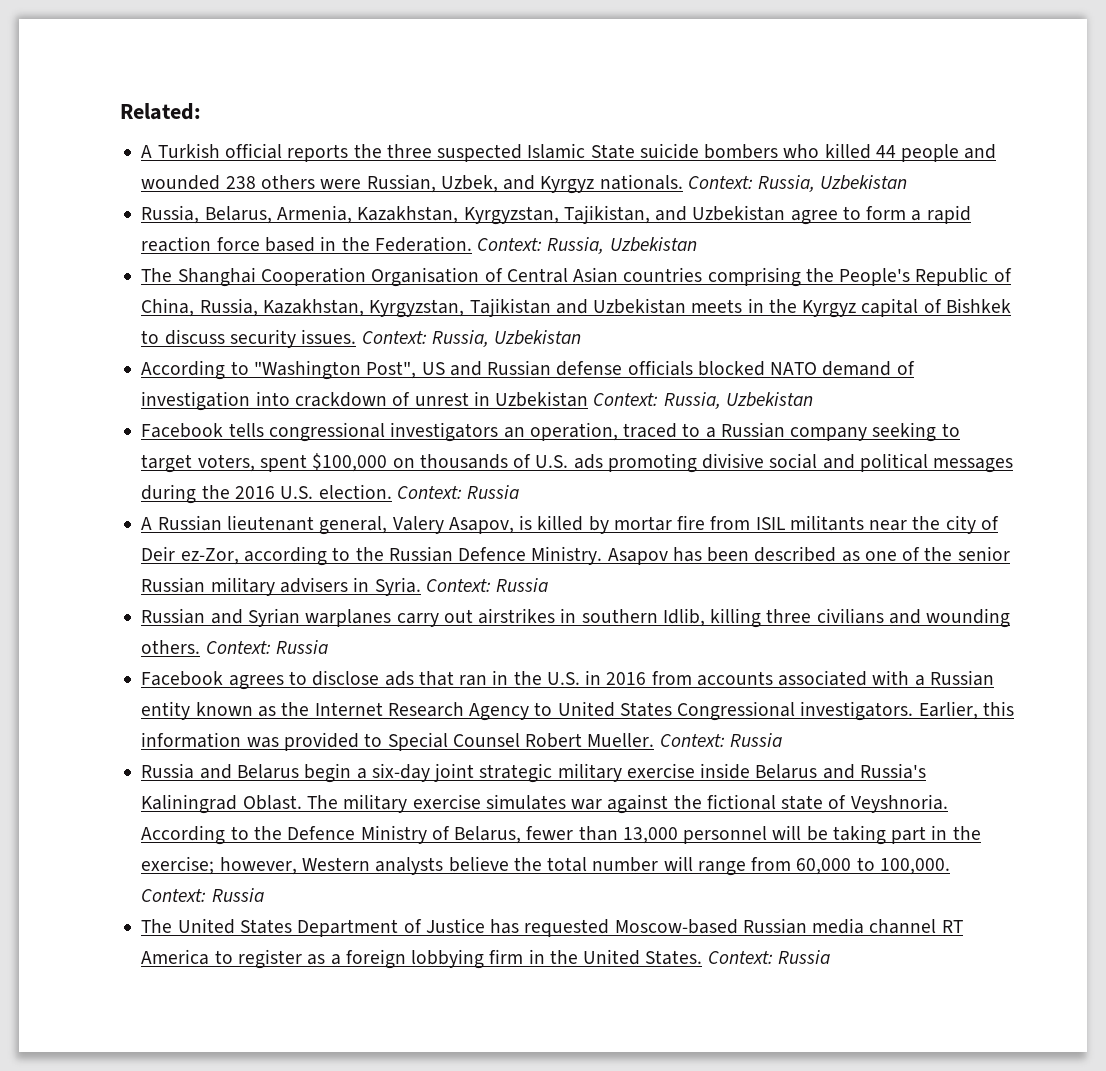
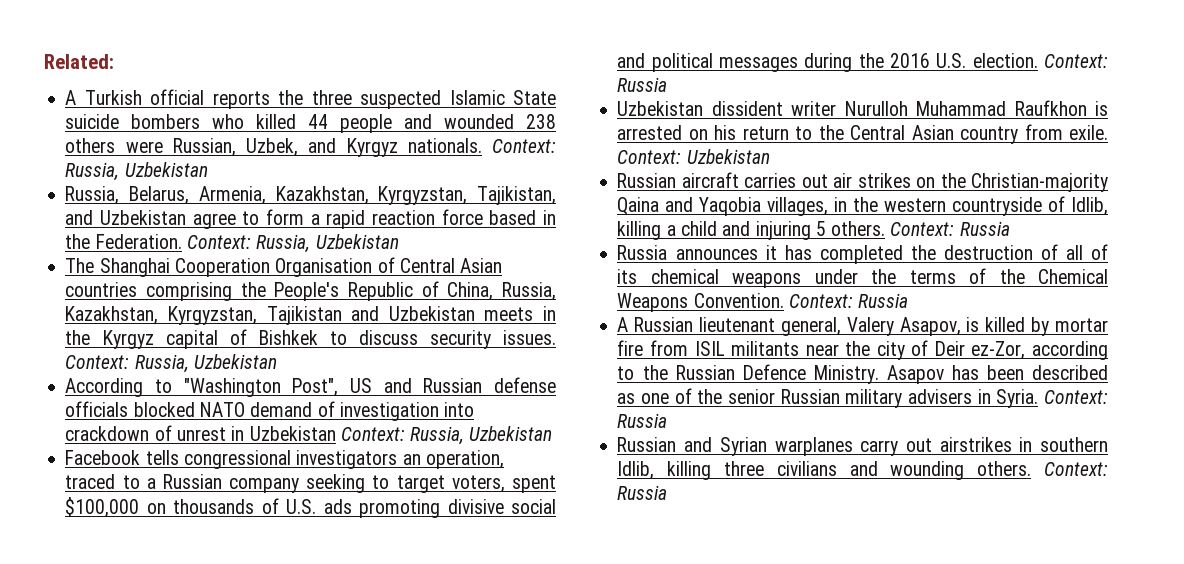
+ Uzbekistan dissident writer Nurulloh Muhammad Raufkhon is arrested on his return to the Central Asian country from exile. Context: Uzbekistan
+ Russian aircraft carries out air strikes on the Christian-majority Qaina and Yaqobia villages, in the western countryside of Idlib, killing a child and injuring 5 others. Context: Russia
+ Russia announces it has completed the destruction of all of its chemical weapons under the terms of the Chemical Weapons Convention. Context: Russia
- Facebook agrees to disclose ads that ran in the U.S. in 2016 from accounts associated with a Russian entity known as the Internet Research Agency to United States Congressional investigators. Earlier, this information was provided to Special Counsel Robert Mueller. Context: Russia
- Russia and Belarus begin a six-day joint strategic military exercise inside Belarus and Russia's Kaliningrad Oblast. The military exercise simulates war against the fictional state of Veyshnoria. According to the Defence Ministry of Belarus, fewer than 13,000 personnel will be taking part in the exercise; however, Western analysts believe the total number will range from 60,000 to 100,000. Context: Russia
- The United States Department of Justice has requested Moscow-based Russian media channel RT America to register as a foreign lobbying firm in the United States. Context: Russia

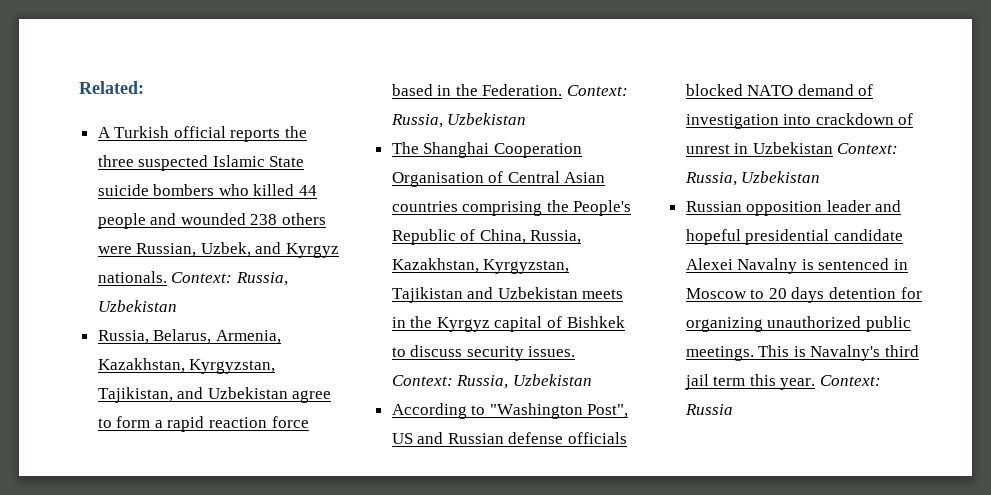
- Facebook tells congressional investigators an operation, traced to a Russian company seeking to target voters, spent $100,000 on thousands of U.S. ads promoting divisive social and political messages during the 2016 U.S. election. Context: Russia
- Uzbekistan dissident writer Nurulloh Muhammad Raufkhon is arrested on his return to the Central Asian country from exile. Context: Uzbekistan
- Russian aircraft carries out air strikes on the Christian-majority Qaina and Yaqobia villages, in the western countryside of Idlib, killing a child and injuring 5 others. Context: Russia
- Russia announces it has completed the destruction of all of its chemical weapons under the terms of the Chemical Weapons Convention. Context: Russia
- A Russian lieutenant general, Valery Asapov, is killed by mortar fire from ISIL militants near the city of Deir ez-Zor, according to the Russian Defence Ministry. Asapov has been described as one of the senior Russian military advisers in Syria. Context: Russia
- Russian and Syrian warplanes carry out airstrikes in southern Idlib, killing three civilians and wounding others.
+ Russian opposition leader and hopeful presidential candidate Alexei Navalny is sentenced in Moscow to 20 days detention for organizing unauthorized public meetings. This is Navalny's third jail term this year.

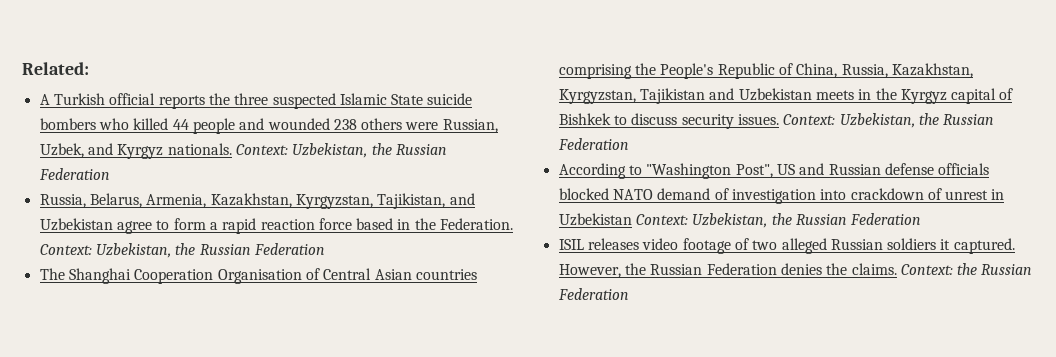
- A Turkish official reports the three suspected Islamic State suicide bombers who killed 44 people and wounded 238 others were Russian, Uzbek, and Kyrgyz nationals. Context: Russia, Uzbekistan
+ A Turkish official reports the three suspected Islamic State suicide bombers who killed 44 people and wounded 238 others were Russian, Uzbek, and Kyrgyz nationals. Context: Uzbekistan, the Russian Federation
- Russia, Belarus, Armenia, Kazakhstan, Kyrgyzstan, Tajikistan, and Uzbekistan agree to form a rapid reaction force based in the Federation. Context: Russia, Uzbekistan
+ Russia, Belarus, Armenia, Kazakhstan, Kyrgyzstan, Tajikistan, and Uzbekistan agree to form a rapid reaction force based in the Federation. Context: Uzbekistan, the Russian Federation
- The Shanghai Cooperation Organisation of Central Asian countries comprising the People's Republic of China, Russia, Kazakhstan, Kyrgyzstan, Tajikistan and Uzbekistan meets in the Kyrgyz capital of Bishkek to discuss security issues. Context: Russia, Uzbekistan
+ The Shanghai Cooperation Organisation of Central Asian countries comprising the People's Republic of China, Russia, Kazakhstan, Kyrgyzstan, Tajikistan and Uzbekistan meets in the Kyrgyz capital of Bishkek to discuss security issues. Context: Uzbekistan, the Russian Federation
- According to "Washington Post", US and Russian defense officials blocked NATO demand of investigation into crackdown of unrest in Uzbekistan Context: Russia, Uzbekistan
- Russian opposition leader and hopeful presidential candidate Alexei Navalny is sentenced in Moscow to 20 days detention for organizing unauthorized public meetings. This is Navalny's third jail term this year. Context: Russia
+ According to "Washington Post", US and Russian defense officials blocked NATO demand of investigation into crackdown of unrest in Uzbekistan Context: Uzbekistan, the Russian Federation
+ ISIL releases video footage of two alleged Russian soldiers it captured. However, the Russian Federation denies the claims. Context: the Russian Federation

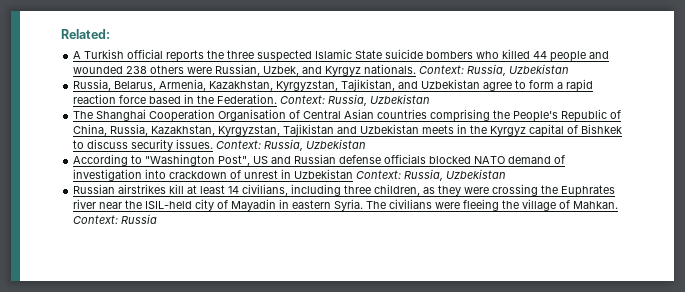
- A Turkish official reports the three suspected Islamic State suicide bombers who killed 44 people and wounded 238 others were Russian, Uzbek, and Kyrgyz nationals. Context: Uzbekistan, the Russian Federation
+ A Turkish official reports the three suspected Islamic State suicide bombers who killed 44 people and wounded 238 others were Russian, Uzbek, and Kyrgyz nationals. Context: Russia, Uzbekistan
- Russia, Belarus, Armenia, Kazakhstan, Kyrgyzstan, Tajikistan, and Uzbekistan agree to form a rapid reaction force based in the Federation. Context: Uzbekistan, the Russian Federation
+ Russia, Belarus, Armenia, Kazakhstan, Kyrgyzstan, Tajikistan, and Uzbekistan agree to form a rapid reaction force based in the Federation. Context: Russia, Uzbekistan
- The Shanghai Cooperation Organisation of Central Asian countries comprising the People's Republic of China, Russia, Kazakhstan, Kyrgyzstan, Tajikistan and Uzbekistan meets in the Kyrgyz capital of Bishkek to discuss security issues. Context: Uzbekistan, the Russian Federation
+ The Shanghai Cooperation Organisation of Central Asian countries comprising the People's Republic of China, Russia, Kazakhstan, Kyrgyzstan, Tajikistan and Uzbekistan meets in the Kyrgyz capital of Bishkek to discuss security issues. Context: Russia, Uzbekistan
- According to "Washington Post", US and Russian defense officials blocked NATO demand of investigation into crackdown of unrest in Uzbekistan Context: Uzbekistan, the Russian Federation
- ISIL releases video footage of two alleged Russian soldiers it captured. However, the Russian Federation denies the claims. Context: the Russian Federation
+ According to "Washington Post", US and Russian defense officials blocked NATO demand of investigation into crackdown of unrest in Uzbekistan Context: Russia, Uzbekistan
+ Russian airstrikes kill at least 14 civilians, including three children, as they were crossing the Euphrates river near the ISIL-held city of Mayadin in eastern Syria. The civilians were fleeing the village of Mahkan. Context: Russia

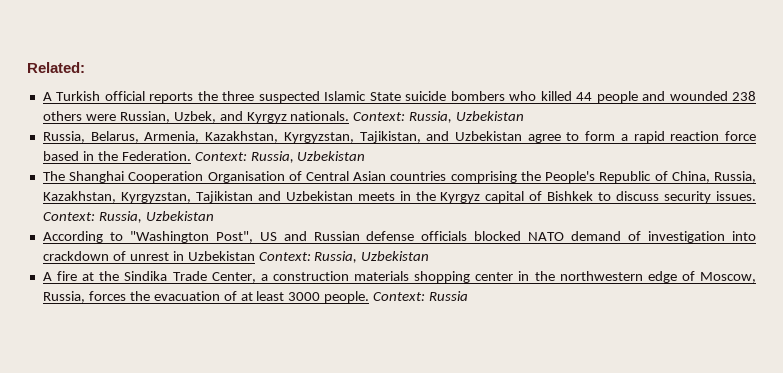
- Russian airstrikes kill at least 14 civilians, including three children, as they were crossing the Euphrates river near the ISIL-held city of Mayadin in eastern Syria. The civilians were fleeing the village of Mahkan.
+ A fire at the Sindika Trade Center, a construction materials shopping center in the northwestern edge of Moscow, Russia, forces the evacuation of at least 3000 people.

